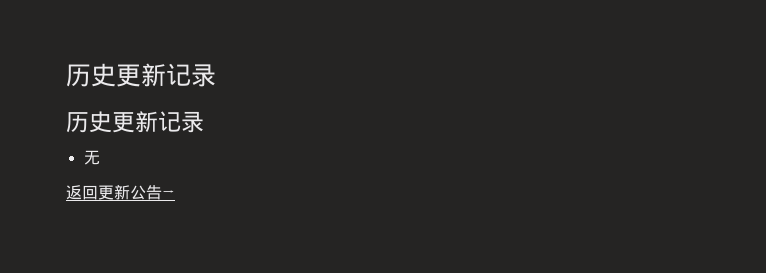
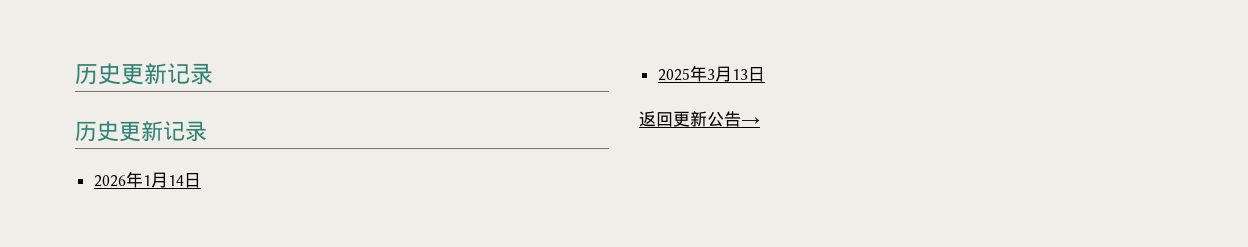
- 无
+ 2026年1月14日
+ 2025年3月13日

